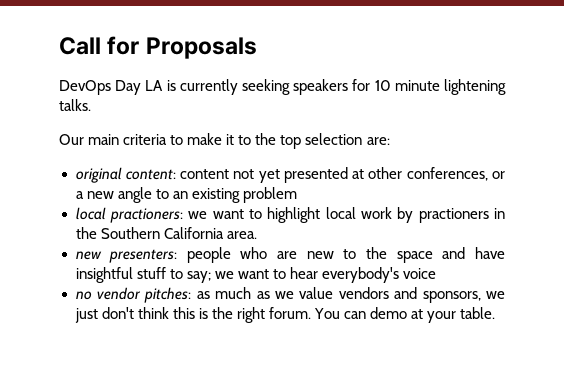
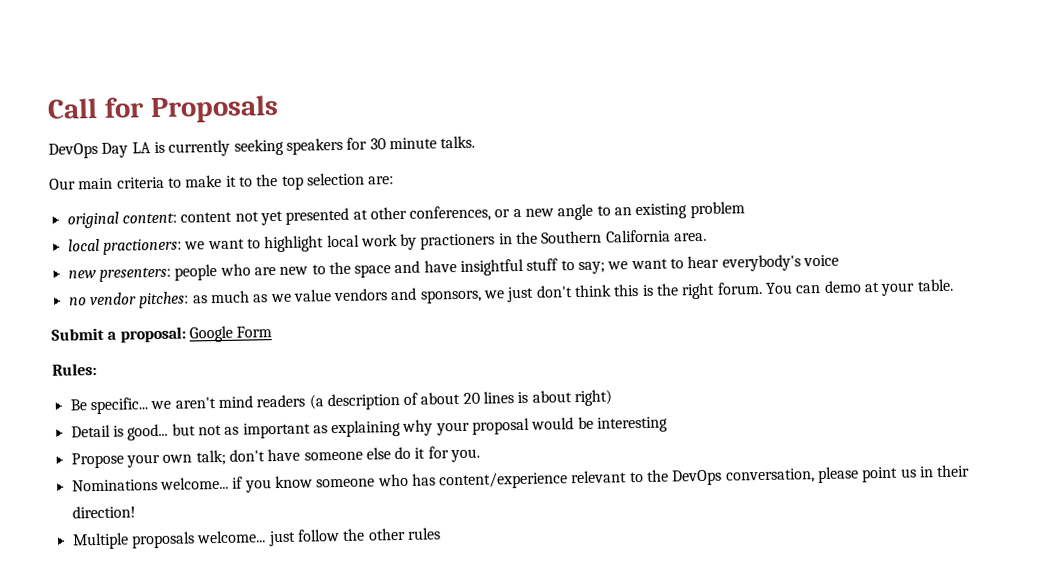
- DevOps Day LA is currently seeking speakers for 10 minute lightening talks.
+ DevOps Day LA is currently seeking speakers for 30 minute talks.
+ Submit a proposal: Google Form
+ Rules:
+ Be specific... we aren't mind readers (a description of about 20 lines is about right)
+ Detail is good... but not as important as explaining why your proposal would be interesting
+ Propose your own talk; don't have someone else do it for you.
+ Nominations welcome... if you know someone who has content/experience relevant to the DevOps conversation, please point us in their direction!
+ Multiple proposals welcome... just follow the other rules

